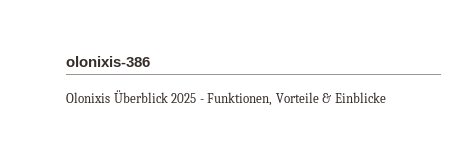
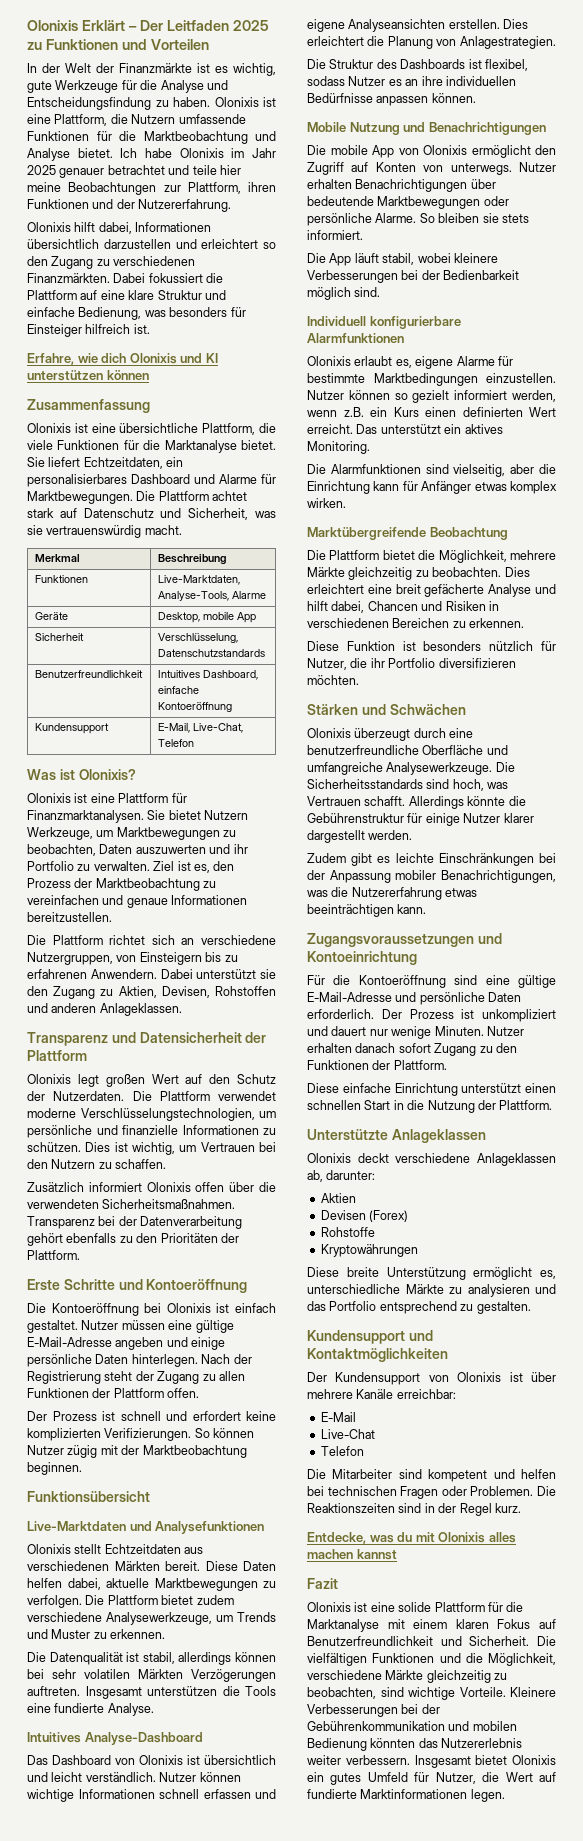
- olonixis-386
- Olonixis Überblick 2025 - Funktionen, Vorteile & Einblicke
+ Olonixis Erklärt – Der Leitfaden 2025 zu Funktionen und Vorteilen
+ In der Welt der Finanzmärkte ist es wichtig, gute Werkzeuge für die Analyse und Entscheidungsfindung zu haben. Olonixis ist eine Plattform, die Nutzern umfassende Funktionen für die Marktbeobachtung und Analyse bietet. Ich habe Olonixis im Jahr 2025 genauer betrachtet und teile hier meine Beobachtungen zur Plattform, ihren Funktionen und der Nutzererfahrung.
+ Olonixis hilft dabei, Informationen übersichtlich darzustellen und erleichtert so den Zugang zu verschiedenen Finanzmärkten. Dabei fokussiert die Plattform auf eine klare Struktur und einfache Bedienung, was besonders für Einsteiger hilfreich ist.
+ Erfahre, wie dich Olonixis und KI unterstützen können
+ Zusammenfassung
+ Olonixis ist eine übersichtliche Plattform, die viele Funktionen für die Marktanalyse bietet. Sie liefert Echtzeitdaten, ein personalisierbares Dashboard und Alarme für Marktbewegungen. Die Plattform achtet stark auf Datenschutz und Sicherheit, was sie vertrauenswürdig macht.
+ Merkmal | Beschreibung
+ Funktionen | Live-Marktdaten, Analyse-Tools, Alarme
+ Geräte | Desktop, mobile App
+ Sicherheit | Verschlüsselung, Datenschutzstandards
+ Benutzerfreundlichkeit | Intuitives Dashboard, einfache Kontoeröffnung
+ Kundensupport | E-Mail, Live-Chat, Telefon
+ Was ist Olonixis?
+ Olonixis ist eine Plattform für Finanzmarktanalysen. Sie bietet Nutzern Werkzeuge, um Marktbewegungen zu beobachten, Daten auszuwerten und ihr Portfolio zu verwalten. Ziel ist es, den Prozess der Marktbeobachtung zu vereinfachen und genaue Informationen bereitzustellen.
+ Die Plattform richtet sich an verschiedene Nutzergruppen, von Einsteigern bis zu erfahrenen Anwendern. Dabei unterstützt sie den Zugang zu Aktien, Devisen, Rohstoffen und anderen Anlageklassen.
+ Transparenz und Datensicherheit der Plattform
+ Olonixis legt großen Wert auf den Schutz der Nutzerdaten. Die Plattform verwendet moderne Verschlüsselungstechnologien, um persönliche und finanzielle Informationen zu schützen. Dies ist wichtig, um Vertrauen bei den Nutzern zu schaffen.
+ Zusätzlich informiert Olonixis offen über die verwendeten Sicherheitsmaßnahmen. Transparenz bei der Datenverarbeitung gehört ebenfalls zu den Prioritäten der Plattform.
+ Erste Schritte und Kontoeröffnung
+ Die Kontoeröffnung bei Olonixis ist einfach gestaltet. Nutzer müssen eine gültige E-Mail-Adresse angeben und einige persönliche Daten hinterlegen. Nach der Registrierung steht der Zugang zu allen Funktionen der Plattform offen.
+ Der Prozess ist schnell und erfordert keine komplizierten Verifizierungen. So können Nutzer zügig mit der Marktbeobachtung beginnen.
+ Funktionsübersicht
+ Live-Marktdaten und Analysefunktionen
+ Olonixis stellt Echtzeitdaten aus verschiedenen Märkten bereit. Diese Daten helfen dabei, aktuelle Marktbewegungen zu verfolgen. Die Plattform bietet zudem verschiedene Analysewerkzeuge, um Trends und Muster zu erkennen.
+ Die Datenqualität ist stabil, allerdings können bei sehr volatilen Märkten Verzögerungen auftreten. Insgesamt unterstützen die Tools eine fundierte Analyse.
+ Intuitives Analyse-Dashboard
+ Das Dashboard von Olonixis ist übersichtlich und leicht verständlich. Nutzer können wichtige Informationen schnell erfassen und eigene Analyseansichten erstellen. Dies erleichtert die Planung von Anlagestrategien.
+ Die Struktur des Dashboards ist flexibel, sodass Nutzer es an ihre individuellen Bedürfnisse anpassen können.
+ Mobile Nutzung und Benachrichtigungen
+ Die mobile App von Olonixis ermöglicht den Zugriff auf Konten von unterwegs. Nutzer erhalten Benachrichtigungen über bedeutende Marktbewegungen oder persönliche Alarme. So bleiben sie stets informiert.
+ Die App läuft stabil, wobei kleinere Verbesserungen bei der Bedienbarkeit möglich sind.
+ Individuell konfigurierbare Alarmfunktionen
+ Olonixis erlaubt es, eigene Alarme für bestimmte Marktbedingungen einzustellen. Nutzer können so gezielt informiert werden, wenn z.B. ein Kurs einen definierten Wert erreicht. Das unterstützt ein aktives Monitoring.
+ Die Alarmfunktionen sind vielseitig, aber die Einrichtung kann für Anfänger etwas komplex wirken.
+ Marktübergreifende Beobachtung
+ Die Plattform bietet die Möglichkeit, mehrere Märkte gleichzeitig zu beobachten. Dies erleichtert eine breit gefächerte Analyse und hilft dabei, Chancen und Risiken in verschiedenen Bereichen zu erkennen.
+ Diese Funktion ist besonders nützlich für Nutzer, die ihr Portfolio diversifizieren möchten.
+ Stärken und Schwächen
+ Olonixis überzeugt durch eine benutzerfreundliche Oberfläche und umfangreiche Analysewerkzeuge. Die Sicherheitsstandards sind hoch, was Vertrauen schafft. Allerdings könnte die Gebührenstruktur für einige Nutzer klarer dargestellt werden.
+ Zudem gibt es leichte Einschränkungen bei der Anpassung mobiler Benachrichtigungen, was die Nutzererfahrung etwas beeinträchtigen kann.
+ Zugangsvoraussetzungen und Kontoeinrichtung
+ Für die Kontoeröffnung sind eine gültige E-Mail-Adresse und persönliche Daten erforderlich. Der Prozess ist unkompliziert und dauert nur wenige Minuten. Nutzer erhalten danach sofort Zugang zu den Funktionen der Plattform.
+ Diese einfache Einrichtung unterstützt einen schnellen Start in die Nutzung der Plattform.
+ Unterstützte Anlageklassen
+ Olonixis deckt verschiedene Anlageklassen ab, darunter:
+ Aktien
+ Devisen (Forex)
+ Rohstoffe
+ Kryptowährungen
+ Diese breite Unterstützung ermöglicht es, unterschiedliche Märkte zu analysieren und das Portfolio entsprechend zu gestalten.
+ Kundensupport und Kontaktmöglichkeiten
+ Der Kundensupport von Olonixis ist über mehrere Kanäle erreichbar:
+ E-Mail
+ Live-Chat
+ Telefon
+ Die Mitarbeiter sind kompetent und helfen bei technischen Fragen oder Problemen. Die Reaktionszeiten sind in der Regel kurz.
+ Entdecke, was du mit Olonixis alles machen kannst
+ Fazit
+ Olonixis ist eine solide Plattform für die Marktanalyse mit einem klaren Fokus auf Benutzerfreundlichkeit und Sicherheit. Die vielfältigen Funktionen und die Möglichkeit, verschiedene Märkte gleichzeitig zu beobachten, sind wichtige Vorteile. Kleinere Verbesserungen bei der Gebührenkommunikation und mobilen Bedienung könnten das Nutzererlebnis weiter verbessern. Insgesamt bietet Olonixis ein gutes Umfeld für Nutzer, die Wert auf fundierte Marktinformationen legen.

